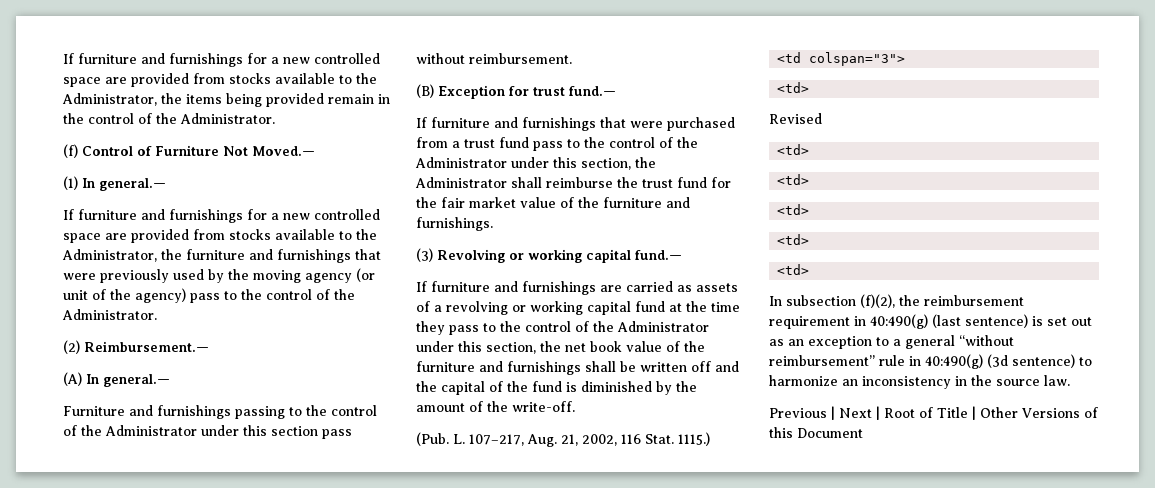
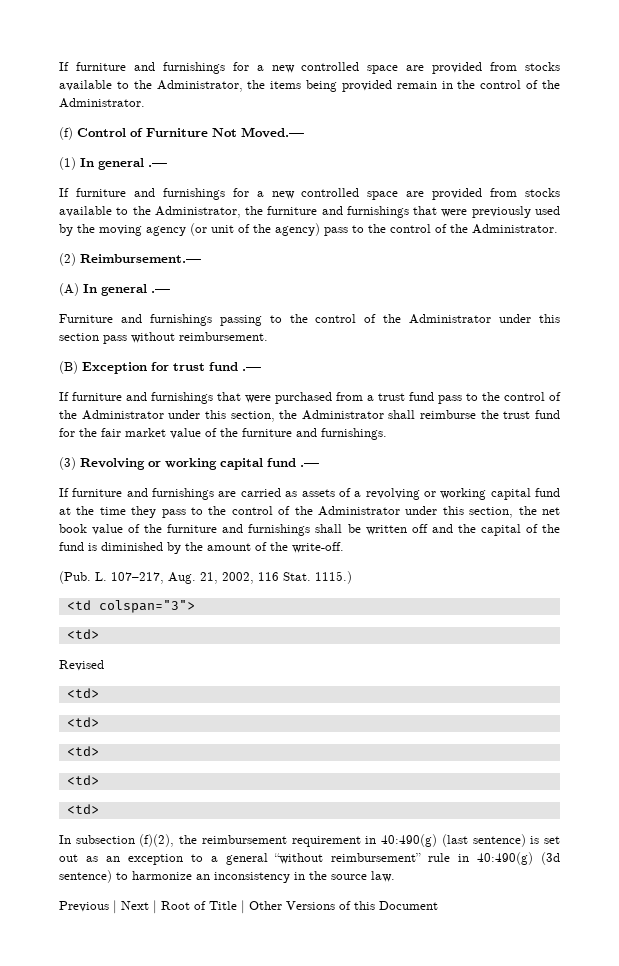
- (1) In general.—
+ (1) In general .—
- (A) In general.—
+ (A) In general .—
- (B) Exception for trust fund.—
+ (B) Exception for trust fund .—
- (3) Revolving or working capital fund.—
+ (3) Revolving or working capital fund .—

